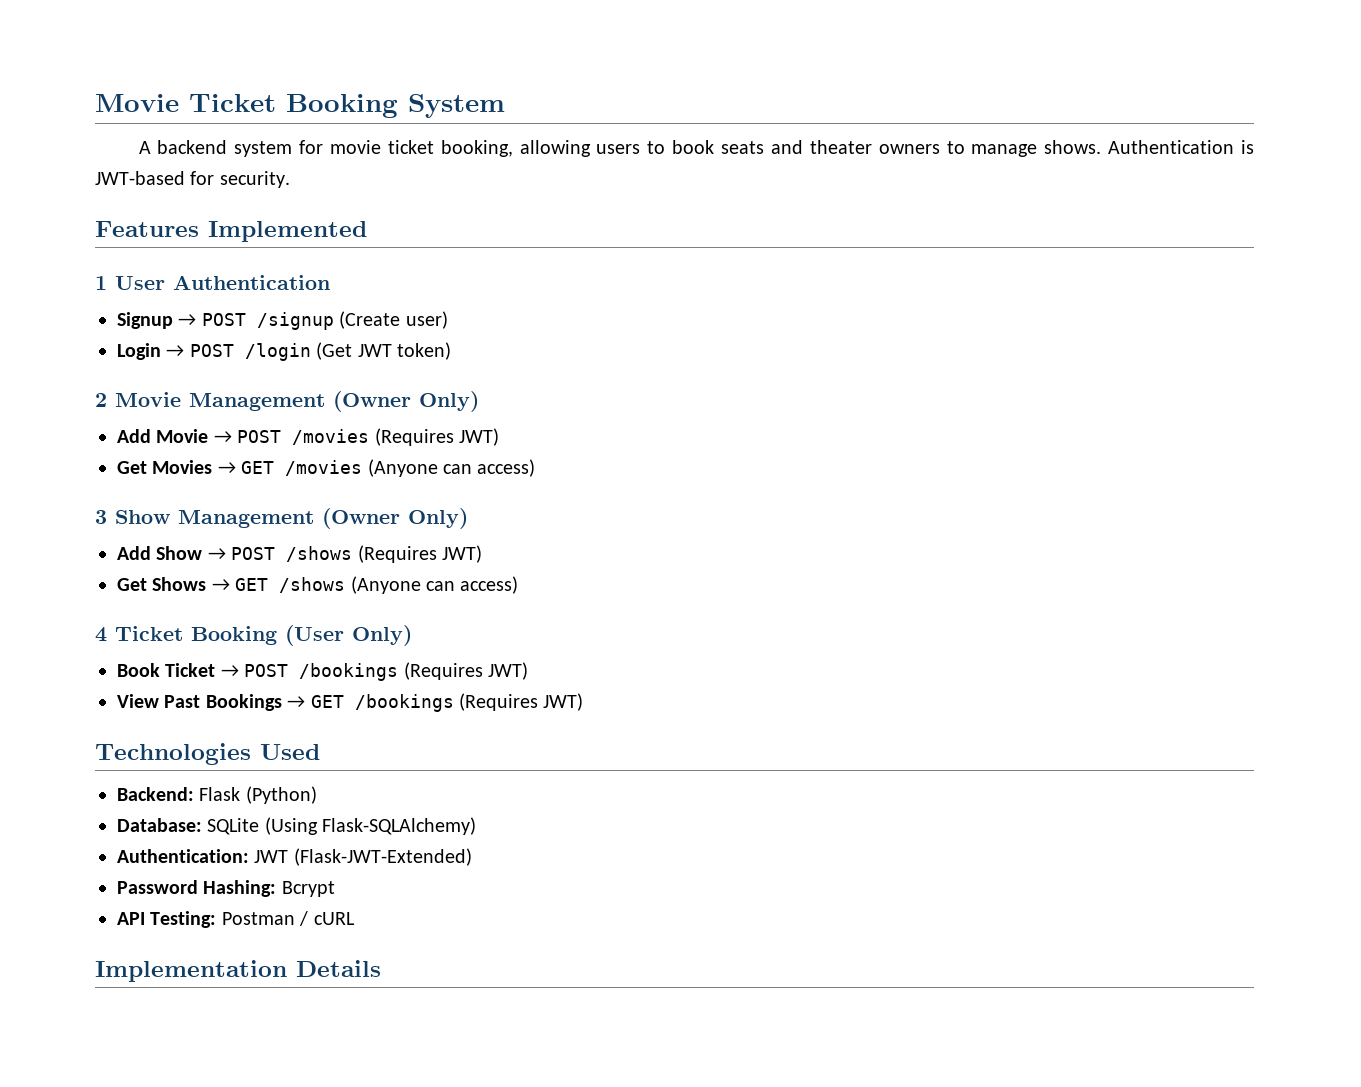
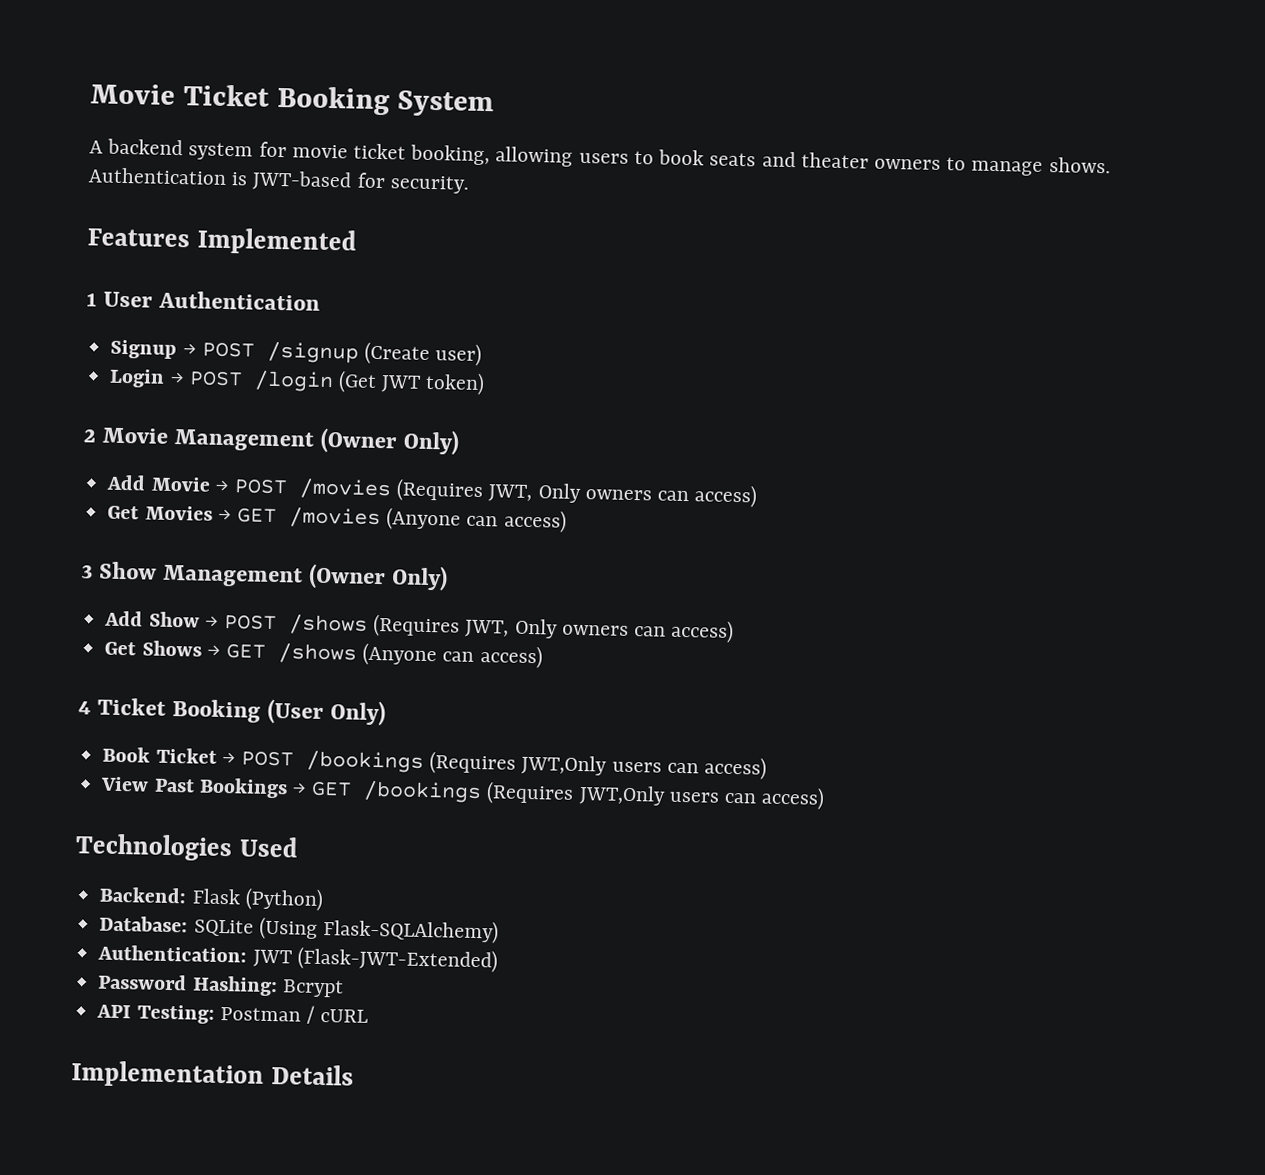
- Add Movie → POST /movies (Requires JWT)
+ Add Movie → POST /movies (Requires JWT, Only owners can access)
- Add Show → POST /shows (Requires JWT)
+ Add Show → POST /shows (Requires JWT, Only owners can access)
- Book Ticket → POST /bookings (Requires JWT)
+ Book Ticket → POST /bookings (Requires JWT,Only users can access)
- View Past Bookings → GET /bookings (Requires JWT)
+ View Past Bookings → GET /bookings (Requires JWT,Only users can access)

